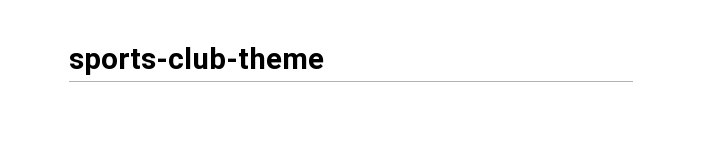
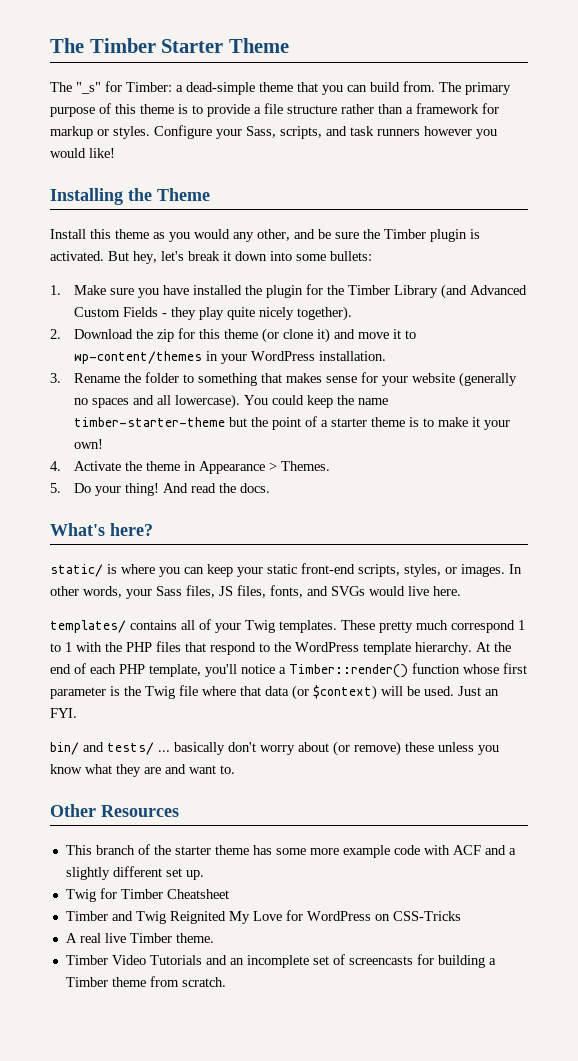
- sports-club-theme
+ The Timber Starter Theme
+ The "_s" for Timber: a dead-simple theme that you can build from. The primary purpose of this theme is to provide a file structure rather than a framework for markup or styles. Configure your Sass, scripts, and task runners however you would like!
+ Installing the Theme
+ Install this theme as you would any other, and be sure the Timber plugin is activated. But hey, let's break it down into some bullets:
+ 1. Make sure you have installed the plugin for the Timber Library (and Advanced Custom Fields - they play quite nicely together).
+ 2. Download the zip for this theme (or clone it) and move it to wp-content/themes in your WordPress installation.
+ 3. Rename the folder to something that makes sense for your website (generally no spaces and all lowercase). You could keep the name timber-starter-theme but the point of a starter theme is to make it your own!
+ 4. Activate the theme in Appearance > Themes.
+ 5. Do your thing! And read the docs.
+ What's here?
+ static/ is where you can keep your static front-end scripts, styles, or images. In other words, your Sass files, JS files, fonts, and SVGs would live here.
+ templates/ contains all of your Twig templates. These pretty much correspond 1 to 1 with the PHP files that respond to the WordPress template hierarchy. At the end of each PHP template, you'll notice a Timber::render() function whose first parameter is the Twig file where that data (or $context) will be used. Just an FYI.
+ bin/ and tests/ ... basically don't worry about (or remove) these unless you know what they are and want to.
+ Other Resources
+ This branch of the starter theme has some more example code with ACF and a slightly different set up.
+ Twig for Timber Cheatsheet
+ Timber and Twig Reignited My Love for WordPress on CSS-Tricks
+ A real live Timber theme.
+ Timber Video Tutorials and an incomplete set of screencasts for building a Timber theme from scratch.

